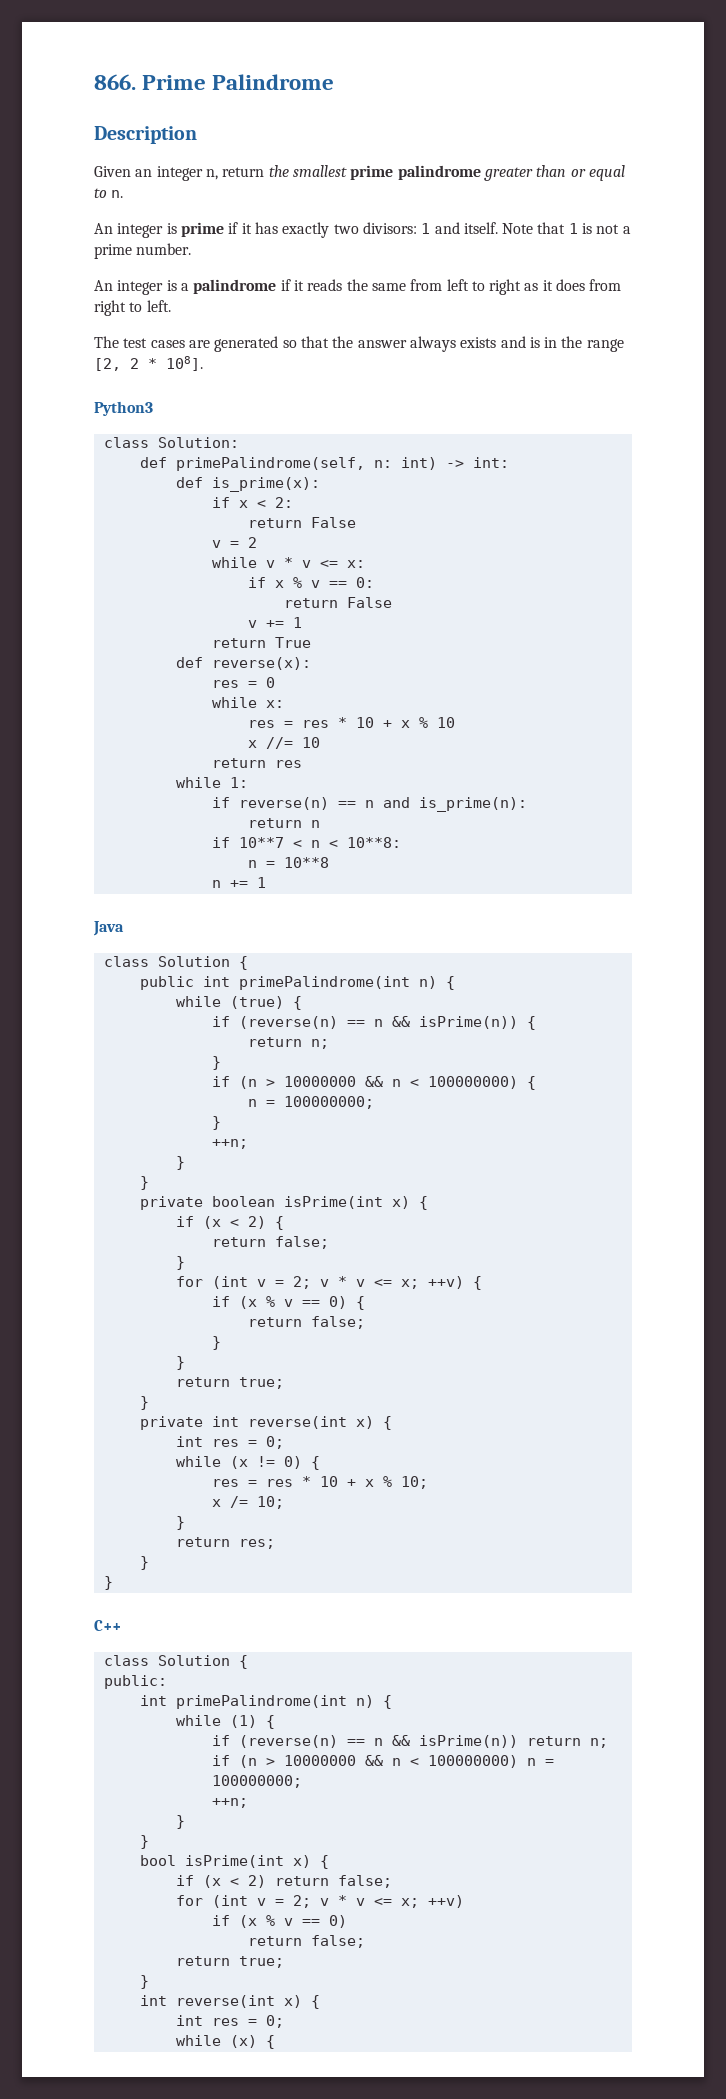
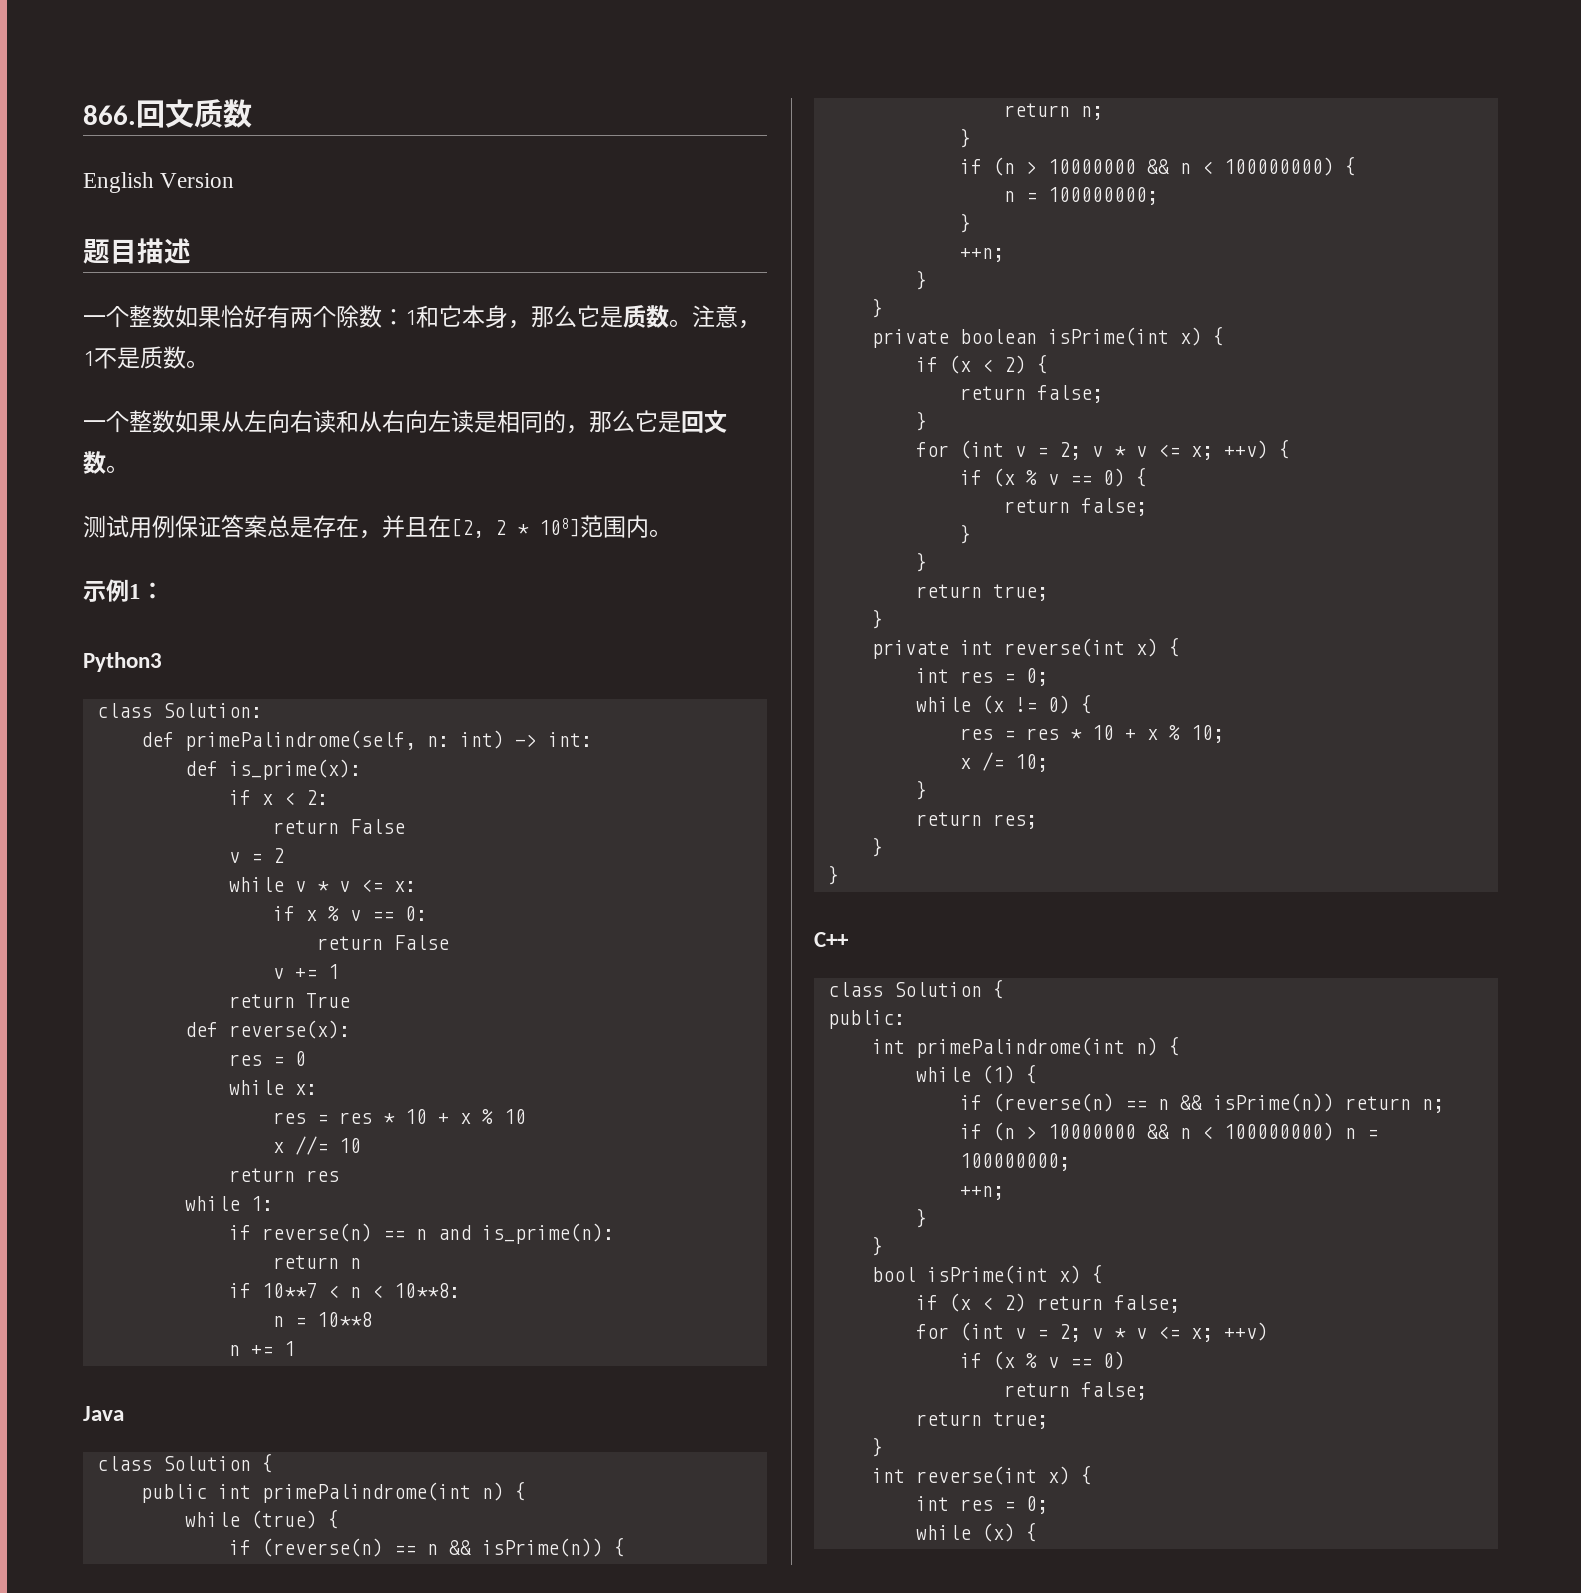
- 866. Prime Palindrome
- Description
- Given an integer n, return the smallest prime palindrome greater than or equal to n.
- An integer is prime if it has exactly two divisors: 1 and itself. Note that 1 is not a prime number.
- An integer is a palindrome if it reads the same from left to right as it does from right to left.
- The test cases are generated so that the answer always exists and is in the range [2, 2 * 108].
+ 866.回文质数
+ English Version
+ 题目描述
+ 一个整数如果恰好有两个除数：1和它本身，那么它是质数。注意，1不是质数。
+ 一个整数如果从左向右读和从右向左读是相同的，那么它是回文数。
+ 测试用例保证答案总是存在，并且在[2, 2 * 108]范围内。
+ 示例1：

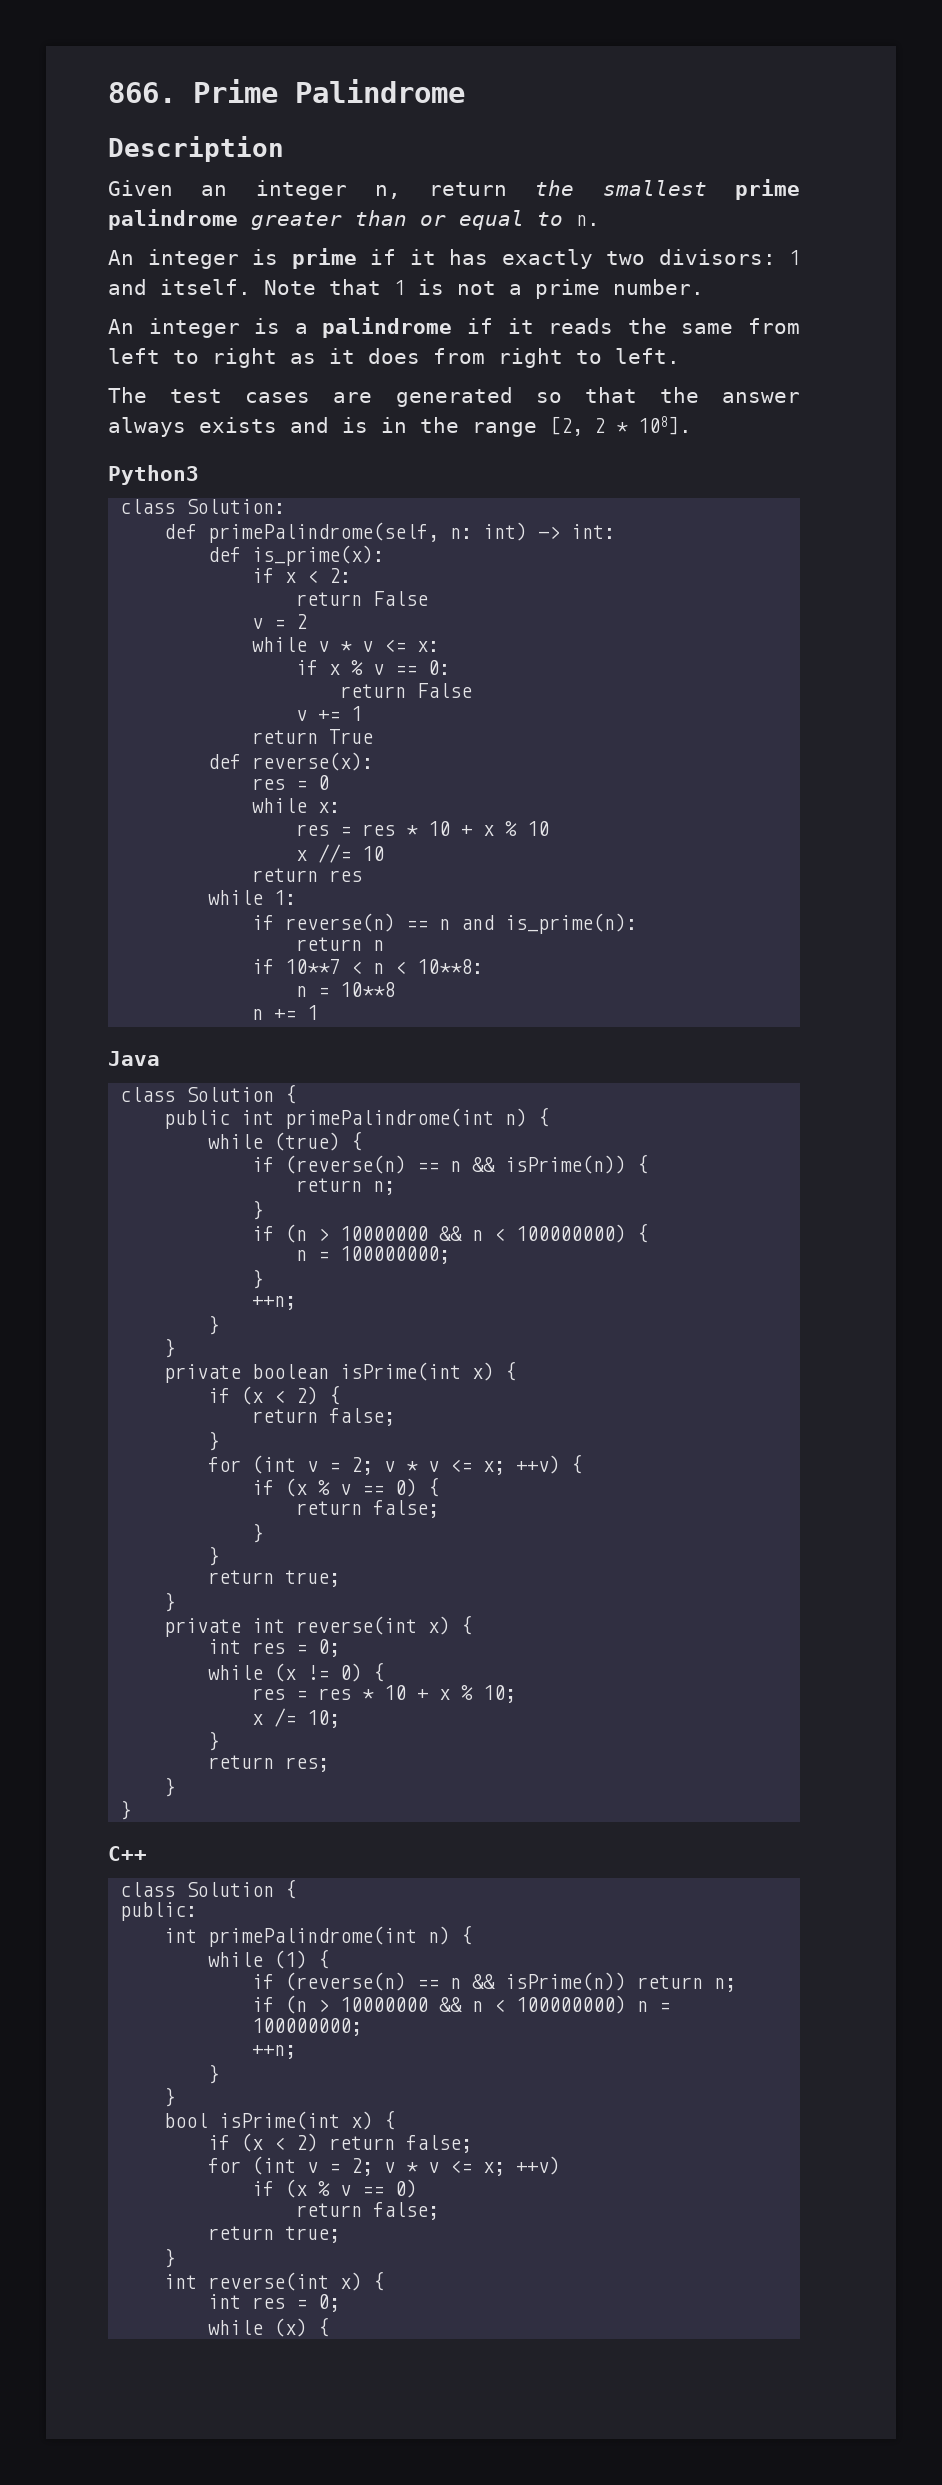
- 866.回文质数
- English Version
- 题目描述
- 一个整数如果恰好有两个除数：1和它本身，那么它是质数。注意，1不是质数。
- 一个整数如果从左向右读和从右向左读是相同的，那么它是回文数。
- 测试用例保证答案总是存在，并且在[2, 2 * 108]范围内。
- 示例1：
+ 866. Prime Palindrome
+ Description
+ Given an integer n, return the smallest prime palindrome greater than or equal to n.
+ An integer is prime if it has exactly two divisors: 1 and itself. Note that 1 is not a prime number.
+ An integer is a palindrome if it reads the same from left to right as it does from right to left.
+ The test cases are generated so that the answer always exists and is in the range [2, 2 * 108].

